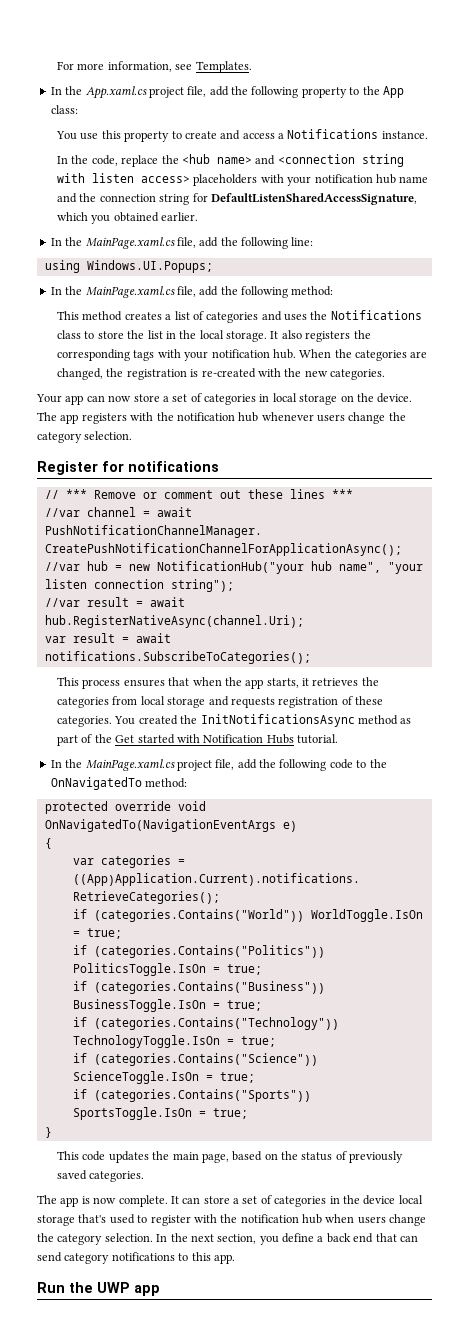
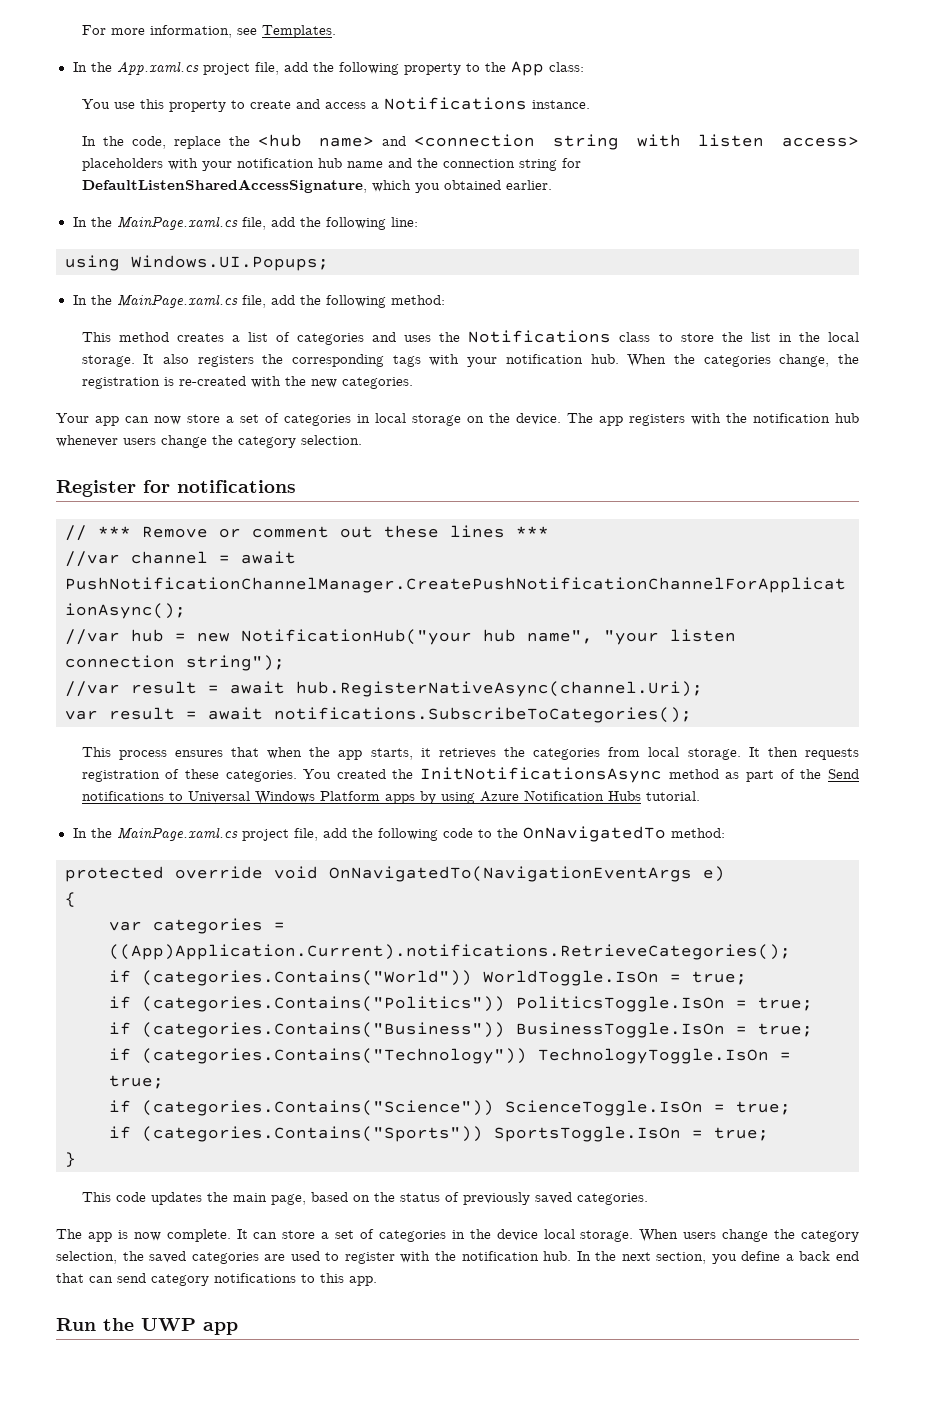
- When the categories are changed, the registration is re-created with the new categories.
+ When the categories change, the registration is re-created with the new categories.
- This process ensures that when the app starts, it retrieves the categories from local storage and requests registration of these categories.
+ This process ensures that when the app starts, it retrieves the categories from local storage. It then requests registration of these categories.
- You created the InitNotificationsAsync method as part of the Get started with Notification Hubs tutorial.
+ You created the InitNotificationsAsync method as part of the Send notifications to Universal Windows Platform apps by using Azure Notification Hubs tutorial.
- It can store a set of categories in the device local storage that's used to register with the notification hub when users change the category selection.
+ It can store a set of categories in the device local storage. When users change the category selection, the saved categories are used to register with the notification hub.

